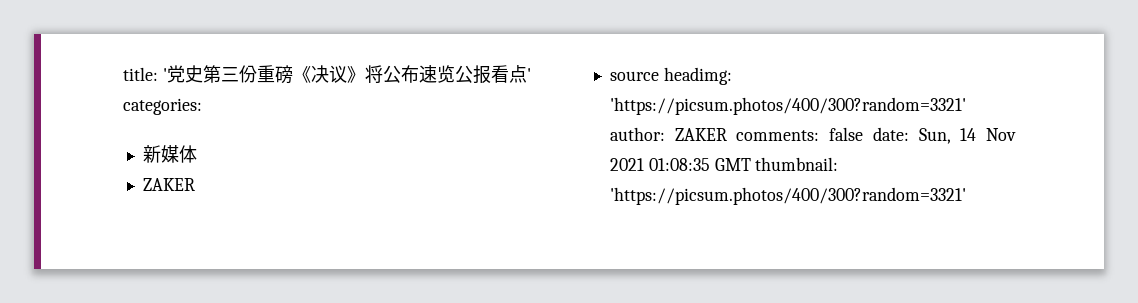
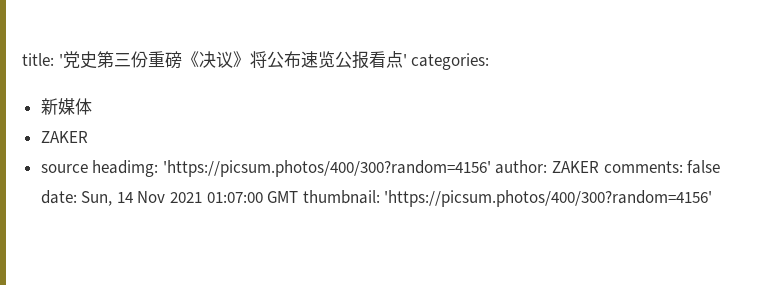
- source headimg: 'https://picsum.photos/400/300?random=3321' author: ZAKER comments: false date: Sun, 14 Nov 2021 01:08:35 GMT thumbnail: 'https://picsum.photos/400/300?random=3321'
+ source headimg: 'https://picsum.photos/400/300?random=4156' author: ZAKER comments: false date: Sun, 14 Nov 2021 01:07:00 GMT thumbnail: 'https://picsum.photos/400/300?random=4156'

